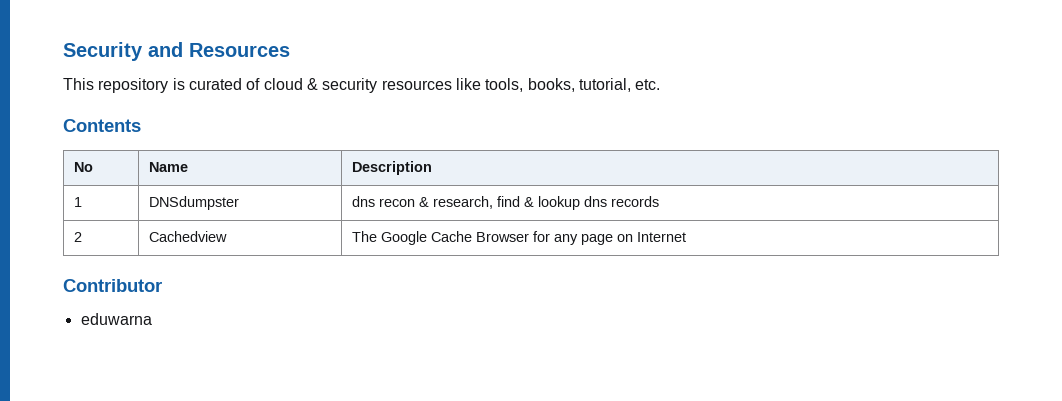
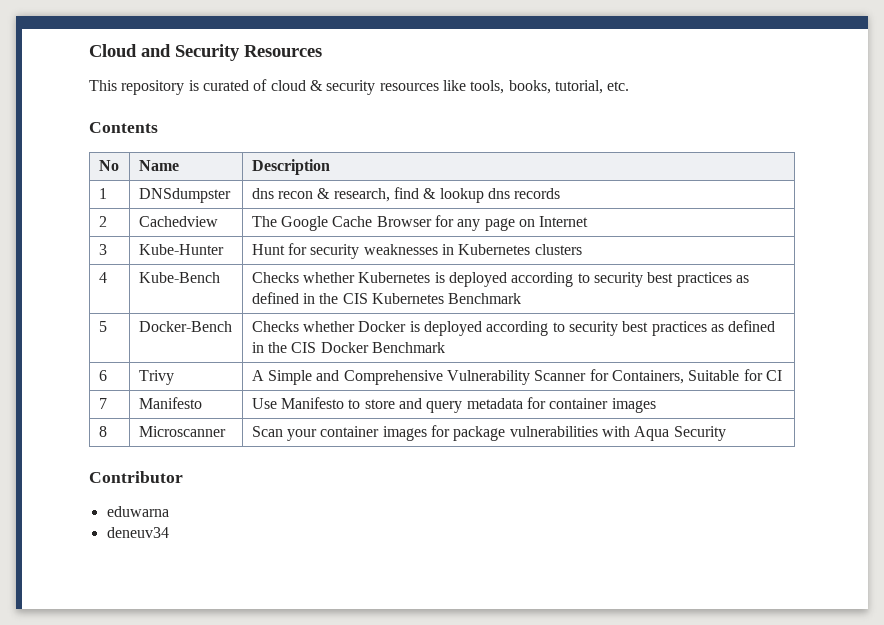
- Security and Resources
+ Cloud and Security Resources
+ 3 | Kube-Hunter | Hunt for security weaknesses in Kubernetes clusters
+ 4 | Kube-Bench | Checks whether Kubernetes is deployed according to security best practices as defined in the CIS Kubernetes Benchmark
+ 5 | Docker-Bench | Checks whether Docker is deployed according to security best practices as defined in the CIS Docker Benchmark
+ 6 | Trivy | A Simple and Comprehensive Vulnerability Scanner for Containers, Suitable for CI
+ 7 | Manifesto | Use Manifesto to store and query metadata for container images
+ 8 | Microscanner | Scan your container images for package vulnerabilities with Aqua Security
+ deneuv34

